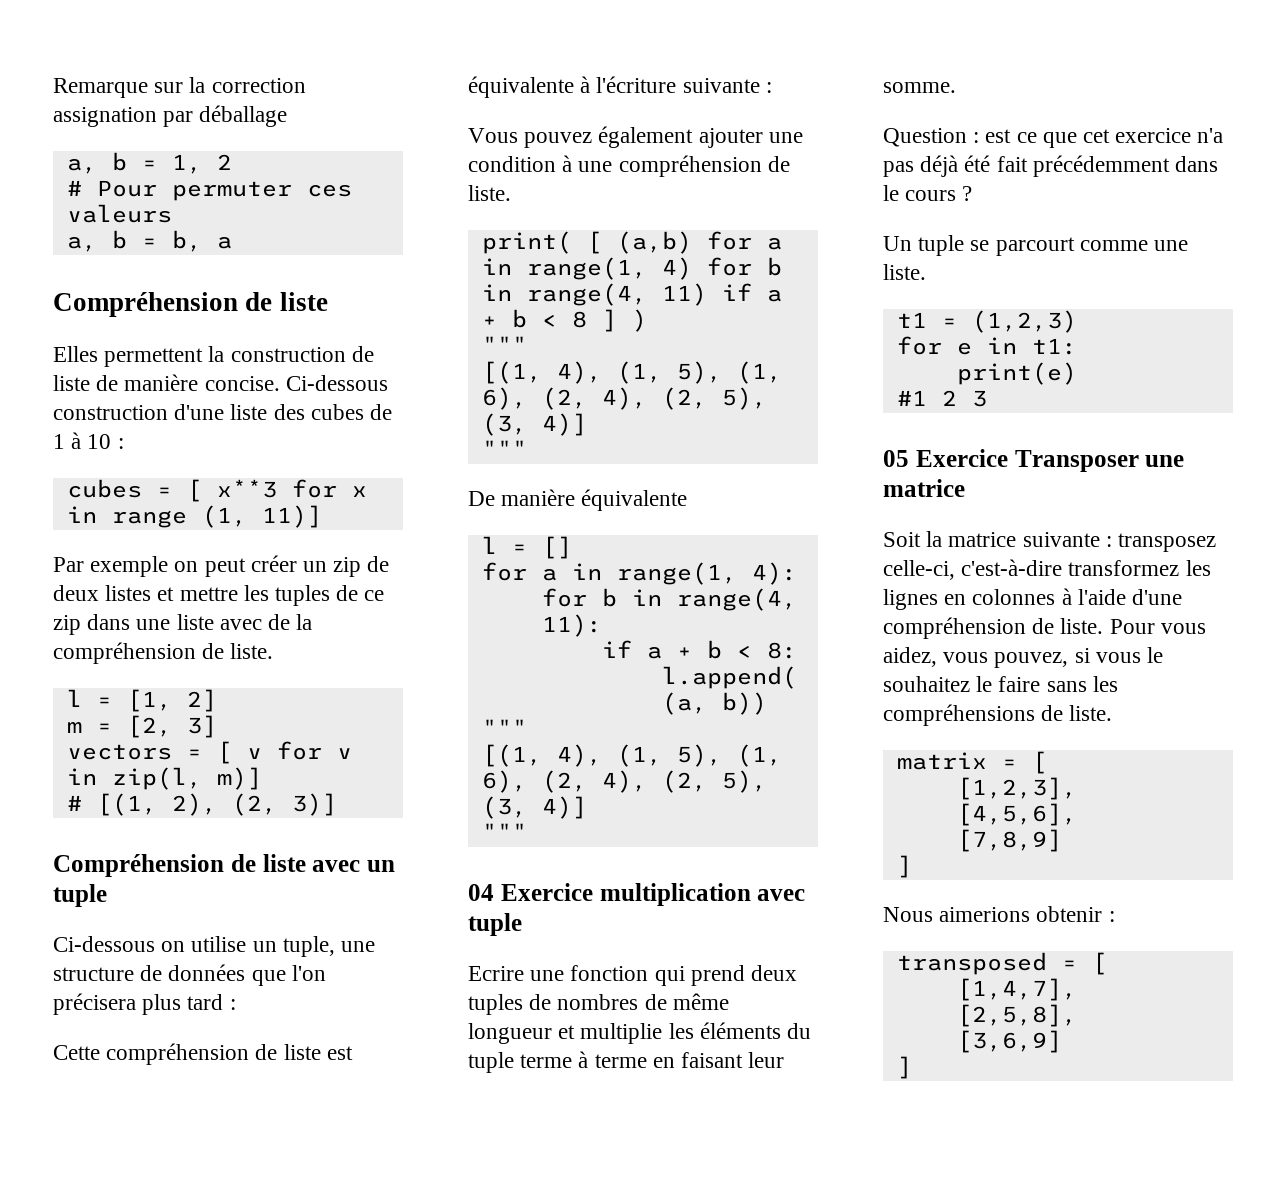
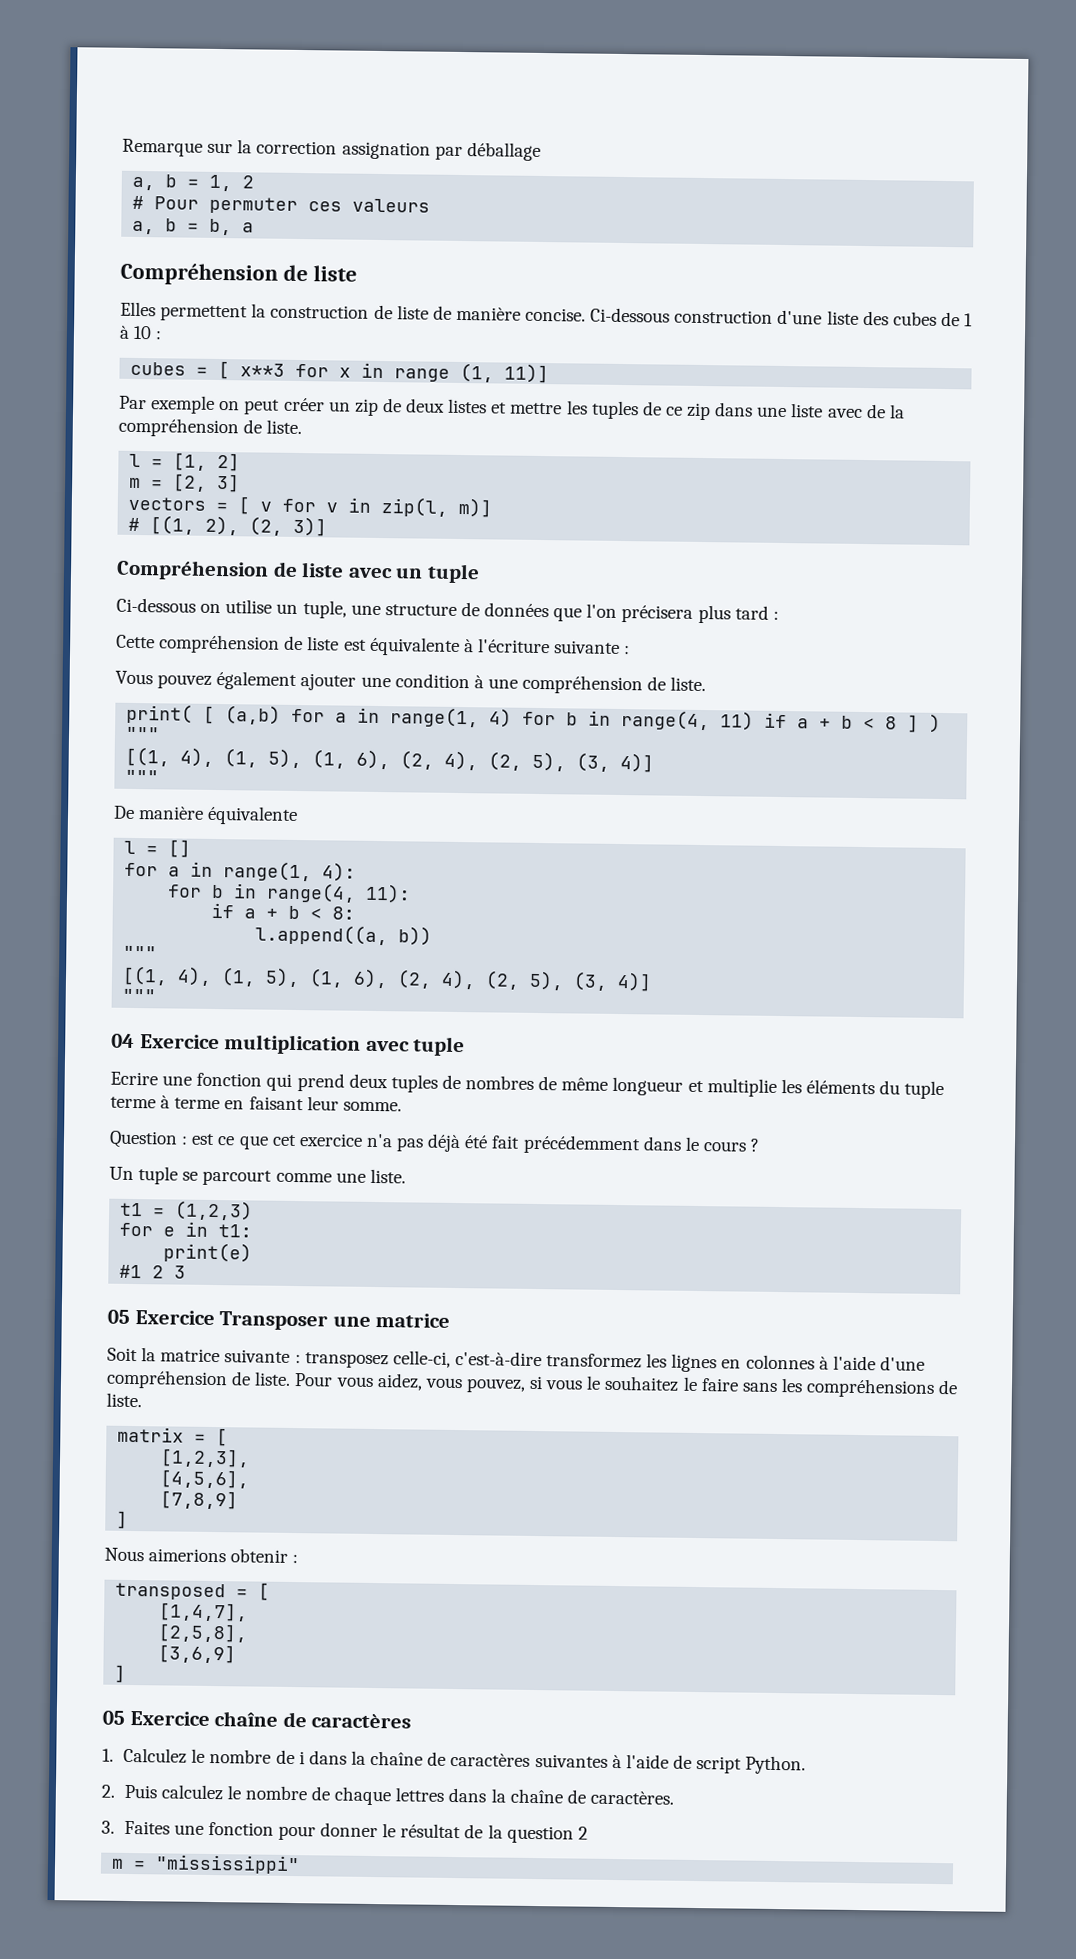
+ 05 Exercice chaîne de caractères
+ 1. Calculez le nombre de i dans la chaîne de caractères suivantes à l'aide de script Python.
+ 2. Puis calculez le nombre de chaque lettres dans la chaîne de caractères.
+ 3. Faites une fonction pour donner le résultat de la question 2
+ m = "mississippi"

